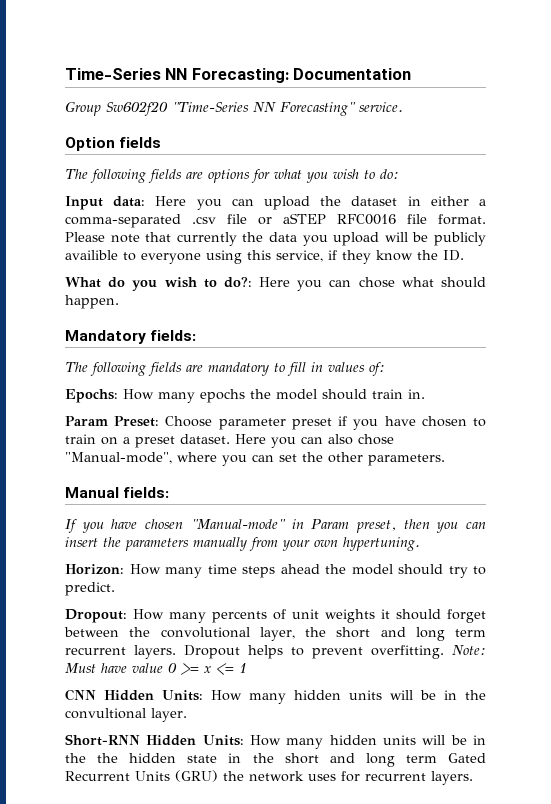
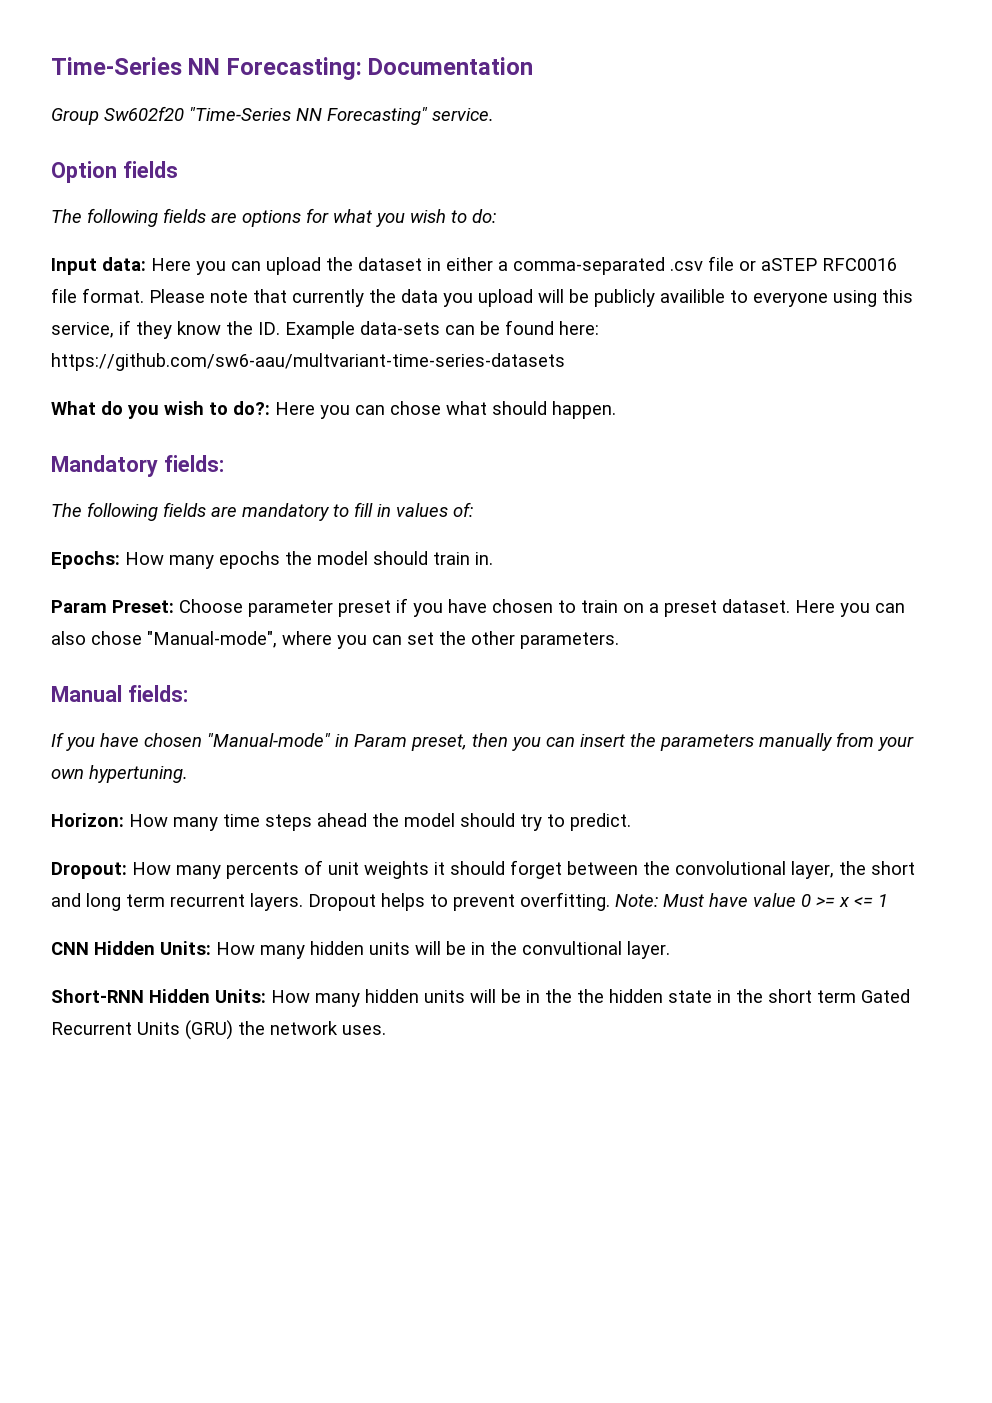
- Please note that currently the data you upload will be publicly availible to everyone using this service, if they know the ID.
+ Please note that currently the data you upload will be publicly availible to everyone using this service, if they know the ID. Example data-sets can be found here: https://github.com/sw6-aau/multvariant-time-series-datasets
- Short-RNN Hidden Units: How many hidden units will be in the the hidden state in the short and long term Gated Recurrent Units (GRU) the network uses for recurrent layers.
+ Short-RNN Hidden Units: How many hidden units will be in the the hidden state in the short term Gated Recurrent Units (GRU) the network uses.

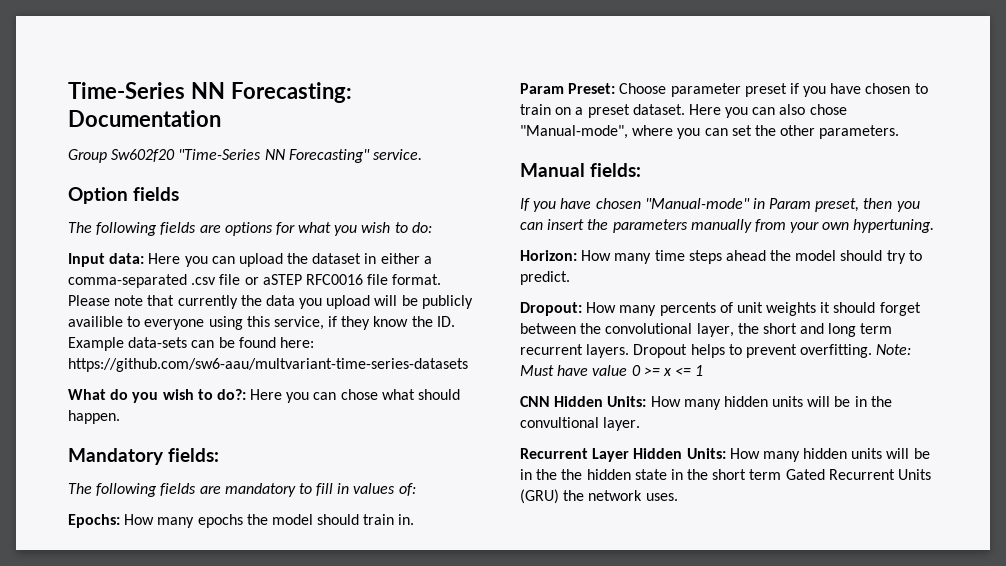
- Short-RNN Hidden Units: How many hidden units will be in the the hidden state in the short term Gated Recurrent Units (GRU) the network uses.
+ Recurrent Layer Hidden Units: How many hidden units will be in the the hidden state in the short term Gated Recurrent Units (GRU) the network uses.

